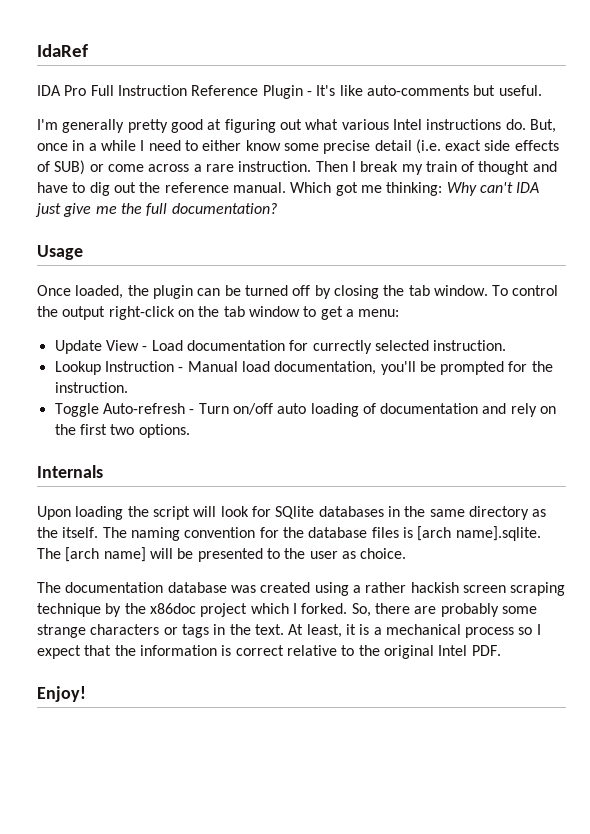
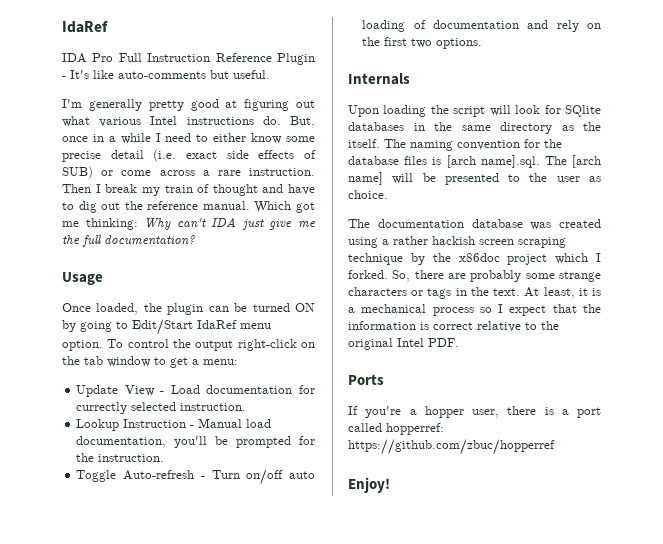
- Once loaded, the plugin can be turned off by closing the tab window.
+ Once loaded, the plugin can be turned ON by going to Edit/Start IdaRef menu option.
- The naming convention for the database files is [arch name].sqlite. The [arch name] will be presented to the user as choice.
+ The naming convention for the database files is [arch name].sql. The [arch name] will be presented to the user as choice.
+ Ports
+ If you're a hopper user, there is a port called hopperref: https://github.com/zbuc/hopperref

